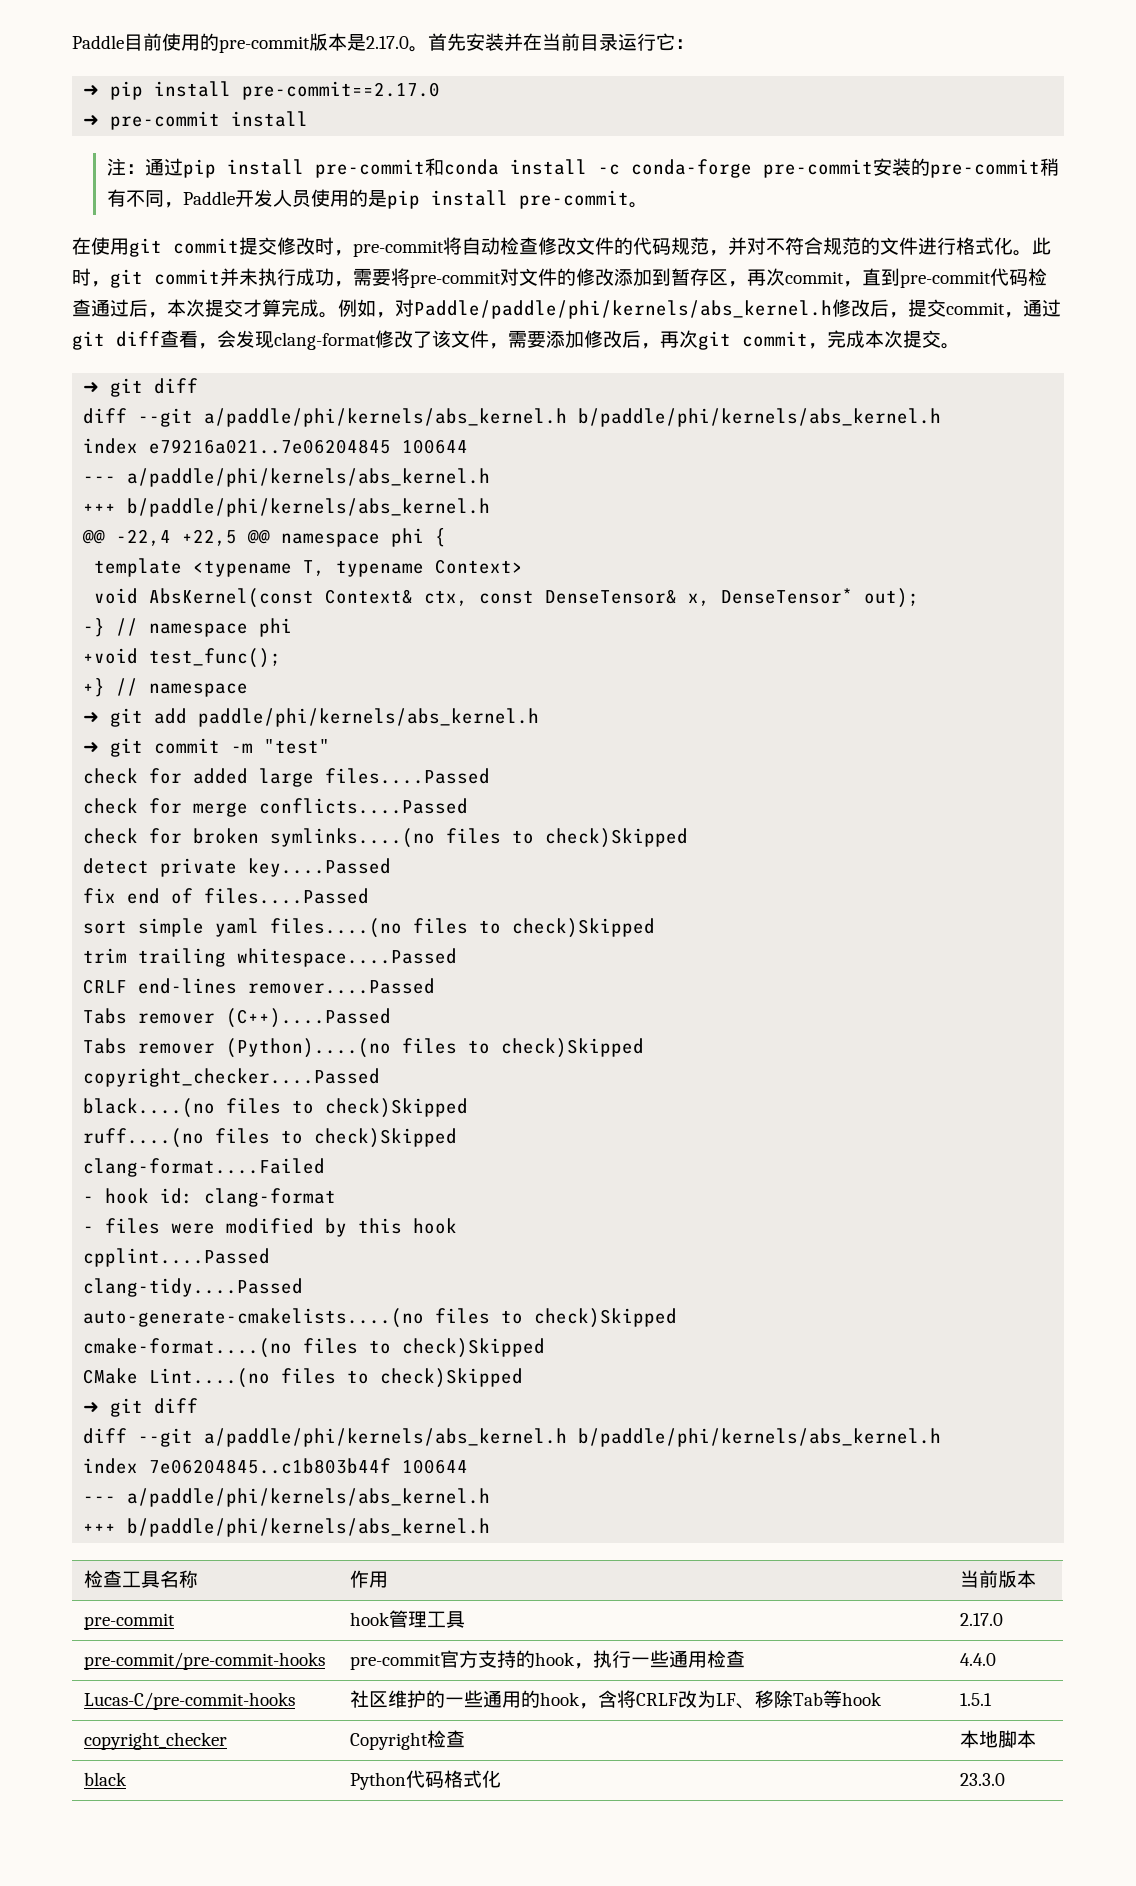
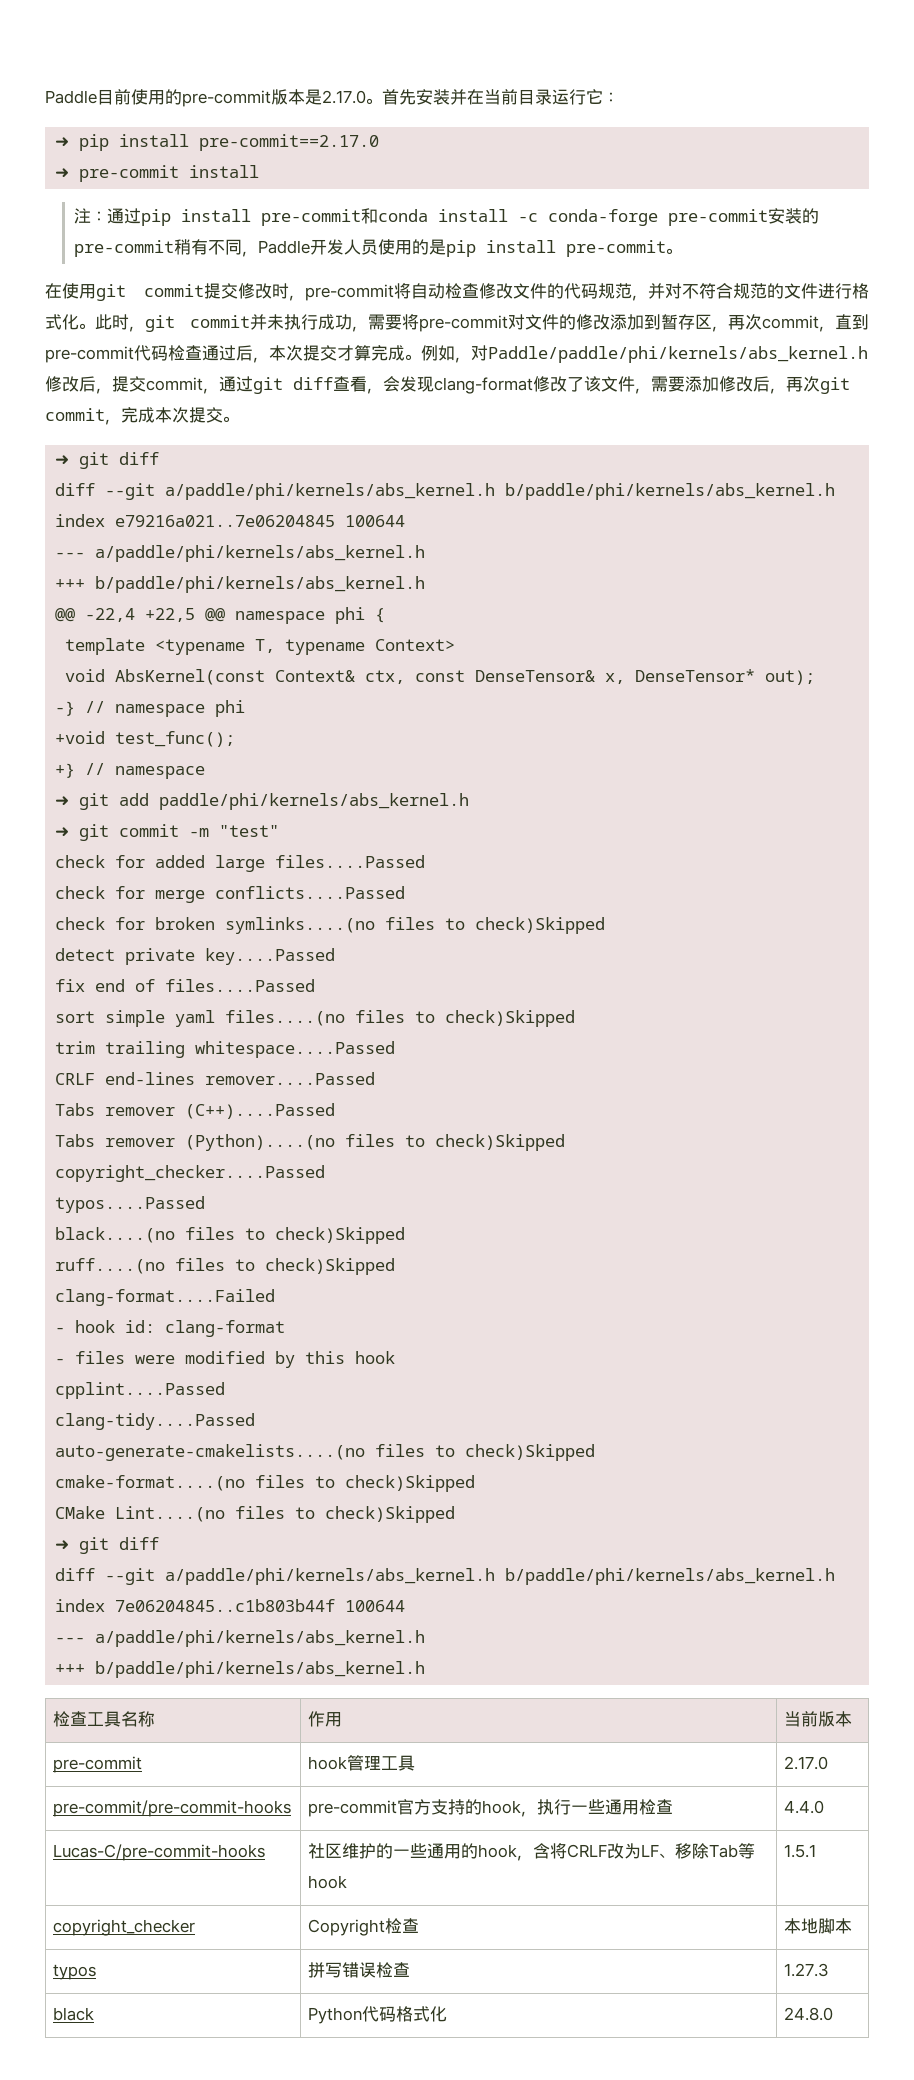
+ typos....Passed
+ typos | 拼写错误检查 | 1.27.3
- black | Python代码格式化 | 23.3.0
+ black | Python代码格式化 | 24.8.0

